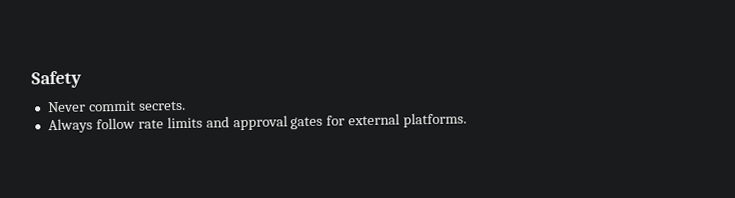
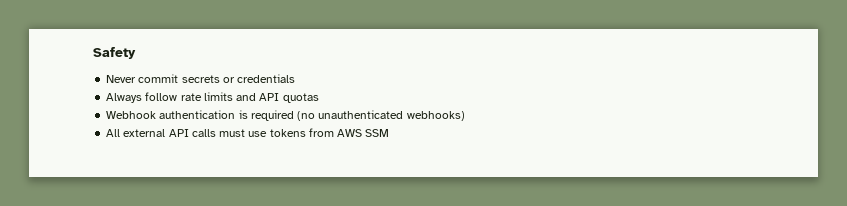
- Never commit secrets.
+ Never commit secrets or credentials
- Always follow rate limits and approval gates for external platforms.
+ Always follow rate limits and API quotas
+ Webhook authentication is required (no unauthenticated webhooks)
+ All external API calls must use tokens from AWS SSM

